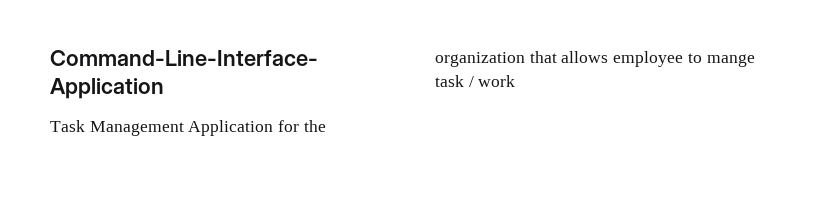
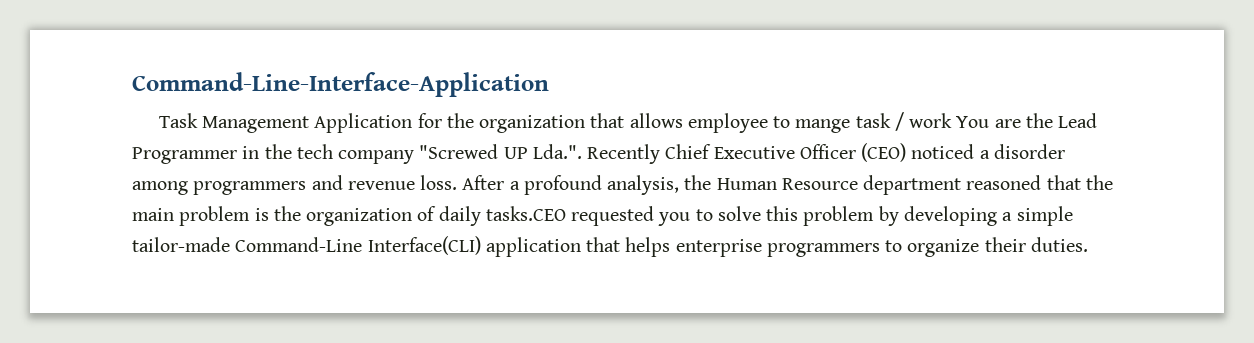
- Task Management Application for the organization that allows employee to mange task / work
+ Task Management Application for the organization that allows employee to mange task / work You are the Lead Programmer in the tech company "Screwed UP Lda.". Recently Chief Executive Officer (CEO) noticed a disorder among programmers and revenue loss. After a profound analysis, the Human Resource department reasoned that the main problem is the organization of daily tasks.CEO requested you to solve this problem by developing a simple tailor-made Command-Line Interface(CLI) application that helps enterprise programmers to organize their duties.

